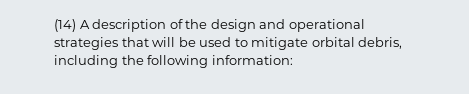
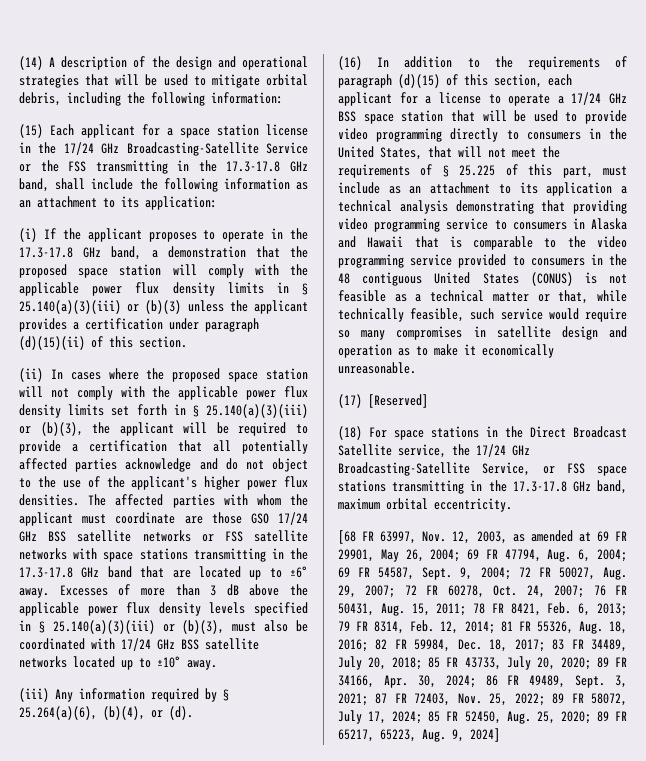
+ (15) Each applicant for a space station license in the 17/24 GHz Broadcasting-Satellite Service or the FSS transmitting in the 17.3-17.8 GHz band, shall include the following information as an attachment to its application:
+ (i) If the applicant proposes to operate in the 17.3-17.8 GHz band, a demonstration that the proposed space station will comply with the applicable power flux density limits in § 25.140(a)(3)(iii) or (b)(3) unless the applicant provides a certification under paragraph (d)(15)(ii) of this section.
+ (ii) In cases where the proposed space station will not comply with the applicable power flux density limits set forth in § 25.140(a)(3)(iii) or (b)(3), the applicant will be required to provide a certification that all potentially affected parties acknowledge and do not object to the use of the applicant's higher power flux densities. The affected parties with whom the applicant must coordinate are those GSO 17/24 GHz BSS satellite networks or FSS satellite networks with space stations transmitting in the 17.3-17.8 GHz band that are located up to ±6° away. Excesses of more than 3 dB above the applicable power flux density levels specified in § 25.140(a)(3)(iii) or (b)(3), must also be coordinated with 17/24 GHz BSS satellite networks located up to ±10° away.
+ (iii) Any information required by § 25.264(a)(6), (b)(4), or (d).
+ (16) In addition to the requirements of paragraph (d)(15) of this section, each applicant for a license to operate a 17/24 GHz BSS space station that will be used to provide video programming directly to consumers in the United States, that will not meet the requirements of § 25.225 of this part, must include as an attachment to its application a technical analysis demonstrating that providing video programming service to consumers in Alaska and Hawaii that is comparable to the video programming service provided to consumers in the 48 contiguous United States (CONUS) is not feasible as a technical matter or that, while technically feasible, such service would require so many compromises in satellite design and operation as to make it economically unreasonable.
+ (17) [Reserved]
+ (18) For space stations in the Direct Broadcast Satellite service, the 17/24 GHz Broadcasting-Satellite Service, or FSS space stations transmitting in the 17.3-17.8 GHz band, maximum orbital eccentricity.
+ [68 FR 63997, Nov. 12, 2003, as amended at 69 FR 29901, May 26, 2004; 69 FR 47794, Aug. 6, 2004; 69 FR 54587, Sept. 9, 2004; 72 FR 50027, Aug. 29, 2007; 72 FR 60278, Oct. 24, 2007; 76 FR 50431, Aug. 15, 2011; 78 FR 8421, Feb. 6, 2013; 79 FR 8314, Feb. 12, 2014; 81 FR 55326, Aug. 18, 2016; 82 FR 59984, Dec. 18, 2017; 83 FR 34489, July 20, 2018; 85 FR 43733, July 20, 2020; 89 FR 34166, Apr. 30, 2024; 86 FR 49489, Sept. 3, 2021; 87 FR 72403, Nov. 25, 2022; 89 FR 58072, July 17, 2024; 85 FR 52450, Aug. 25, 2020; 89 FR 65217, 65223, Aug. 9, 2024]

